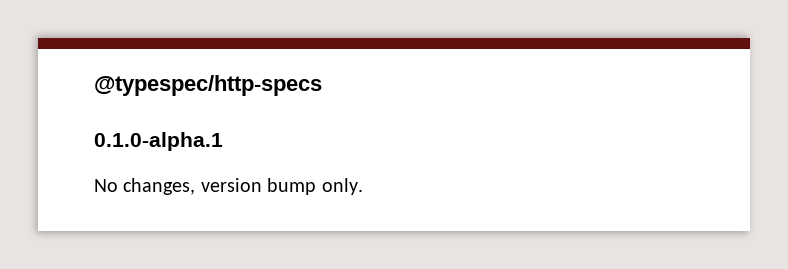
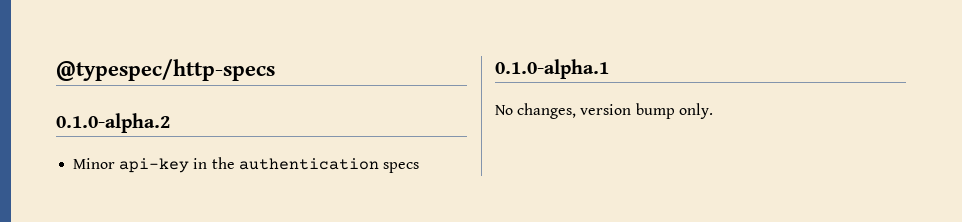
+ 0.1.0-alpha.2
+ Minor api-key in the authentication specs

